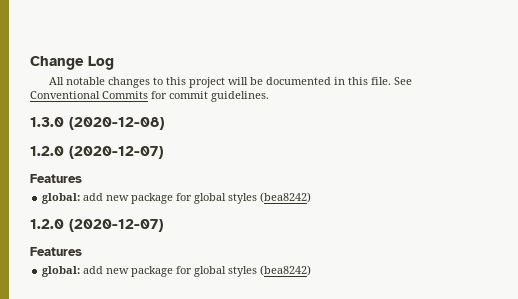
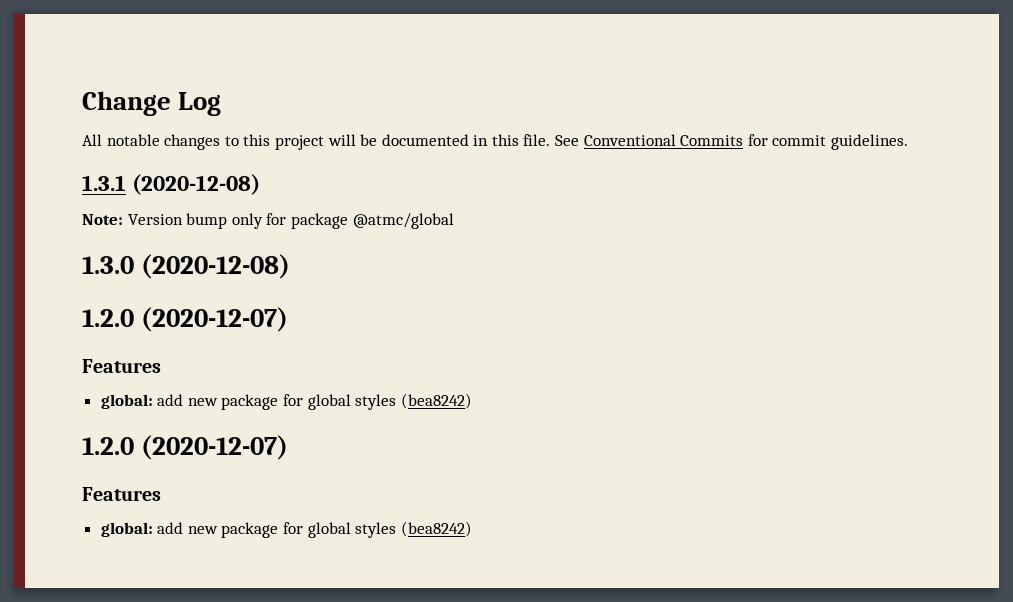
+ 1.3.1 (2020-12-08)
+ Note: Version bump only for package @atmc/global

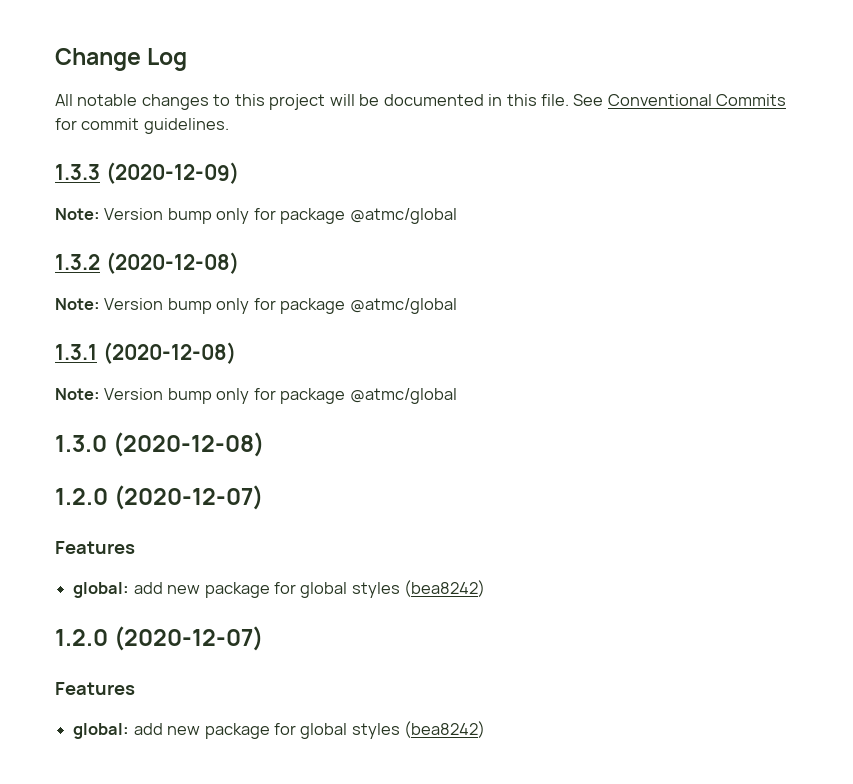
+ 1.3.3 (2020-12-09)
+ Note: Version bump only for package @atmc/global
+ 1.3.2 (2020-12-08)
+ Note: Version bump only for package @atmc/global

